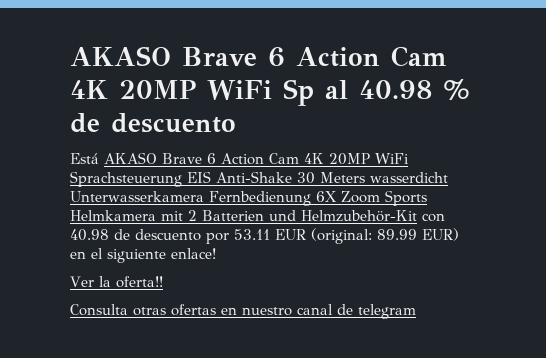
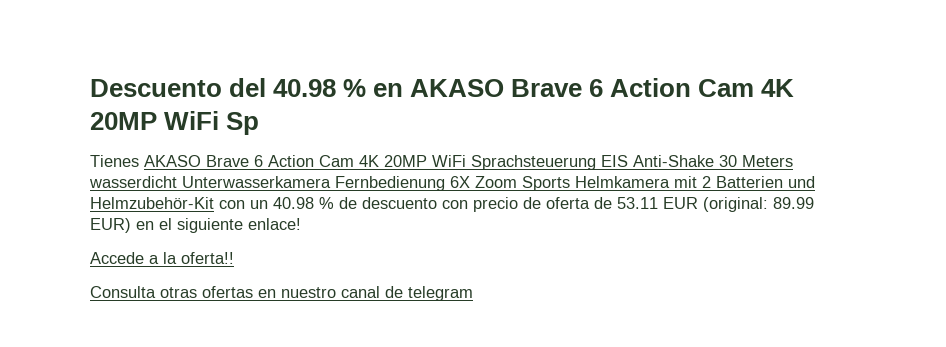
- AKASO Brave 6 Action Cam 4K 20MP WiFi Sp al 40.98 % de descuento
- Está AKASO Brave 6 Action Cam 4K 20MP WiFi Sprachsteuerung EIS Anti-Shake 30 Meters wasserdicht Unterwasserkamera Fernbedienung 6X Zoom Sports Helmkamera mit 2 Batterien und Helmzubehör-Kit con 40.98 de descuento por 53.11 EUR (original: 89.99 EUR) en el siguiente enlace!
+ Descuento del 40.98 % en AKASO Brave 6 Action Cam 4K 20MP WiFi Sp
+ Tienes AKASO Brave 6 Action Cam 4K 20MP WiFi Sprachsteuerung EIS Anti-Shake 30 Meters wasserdicht Unterwasserkamera Fernbedienung 6X Zoom Sports Helmkamera mit 2 Batterien und Helmzubehör-Kit con un 40.98 % de descuento con precio de oferta de 53.11 EUR (original: 89.99 EUR) en el siguiente enlace!
- Ver la oferta!!
+ Accede a la oferta!!

